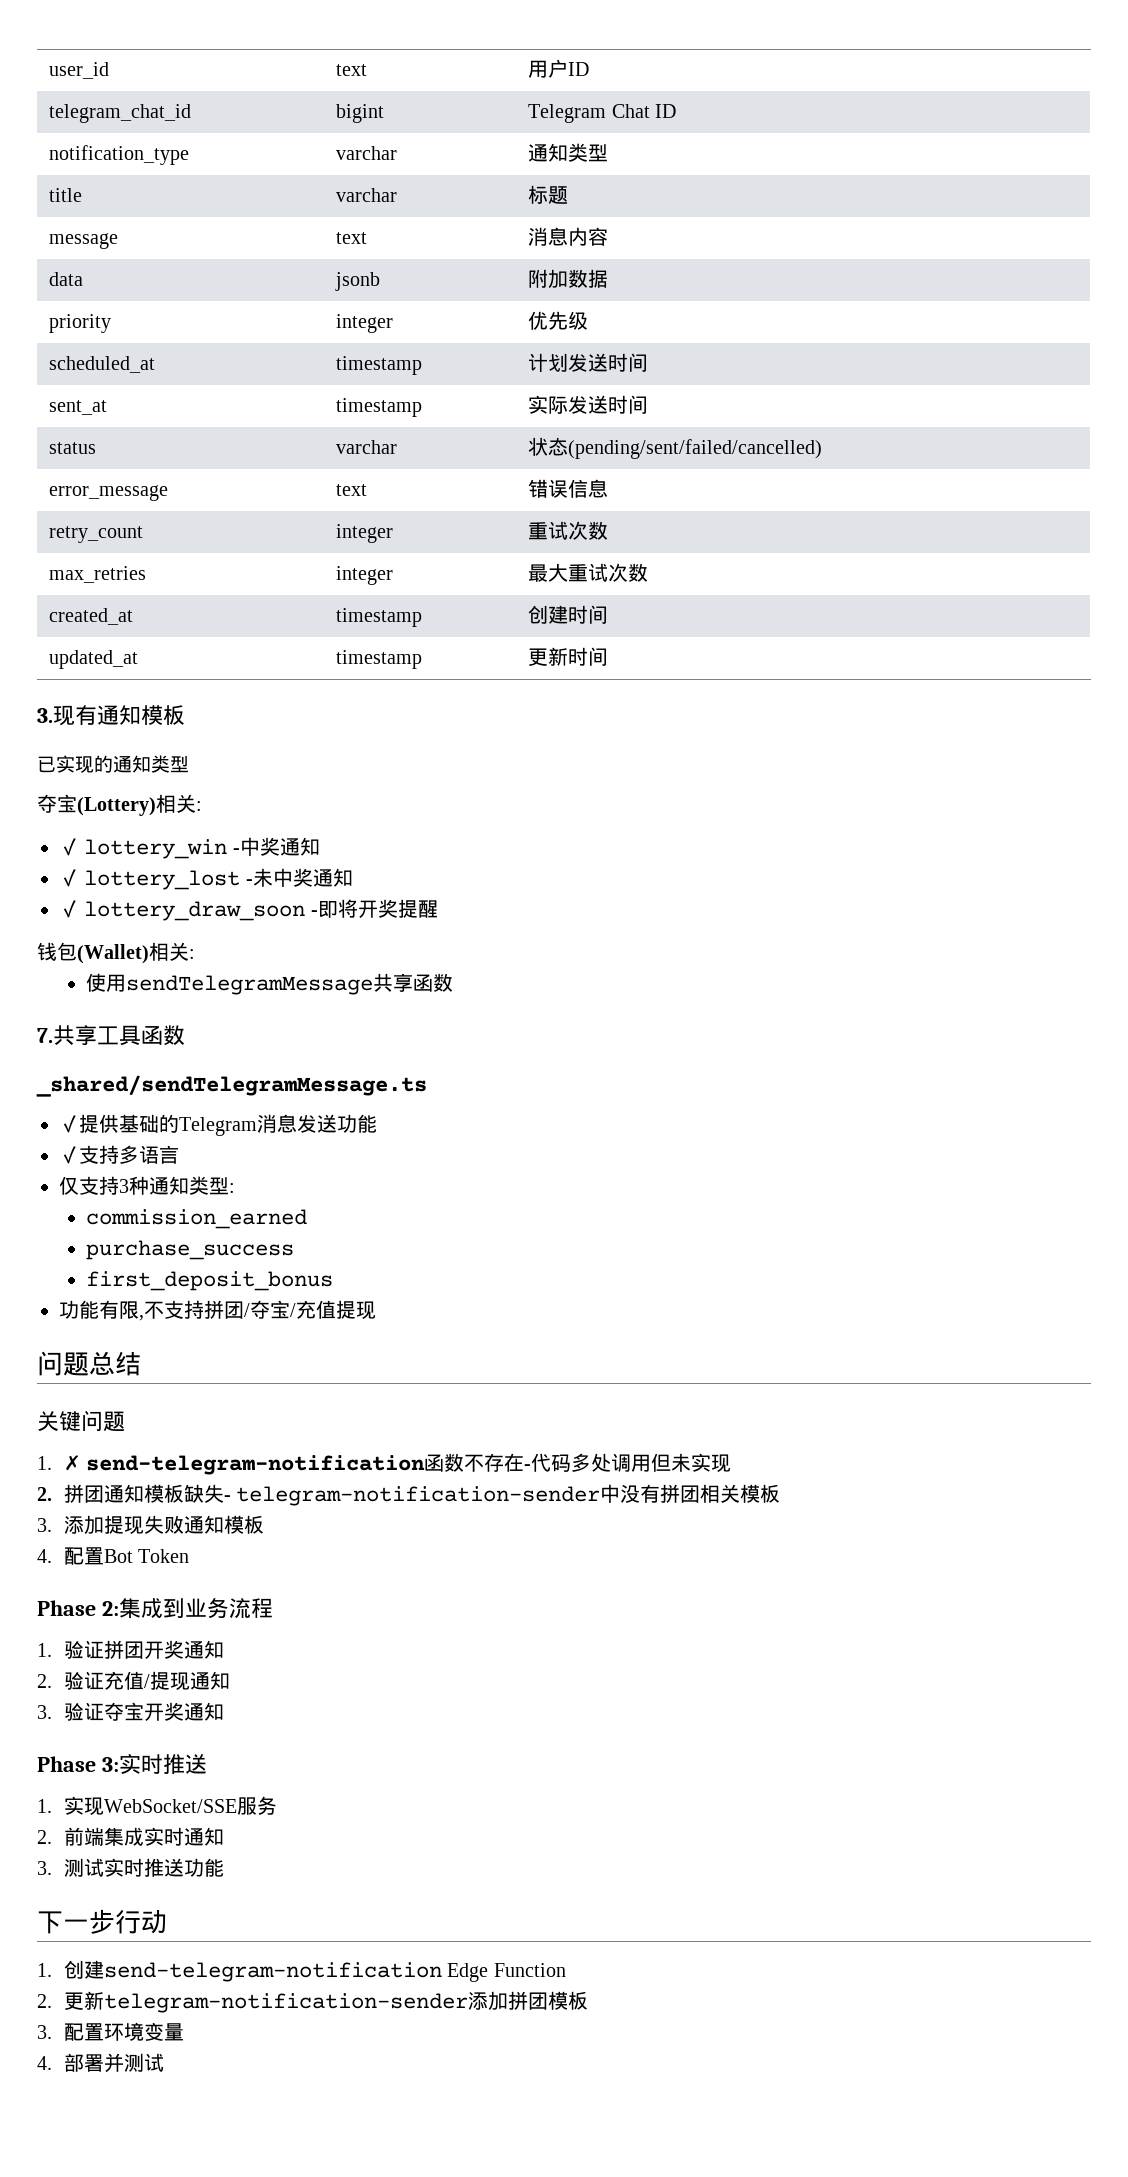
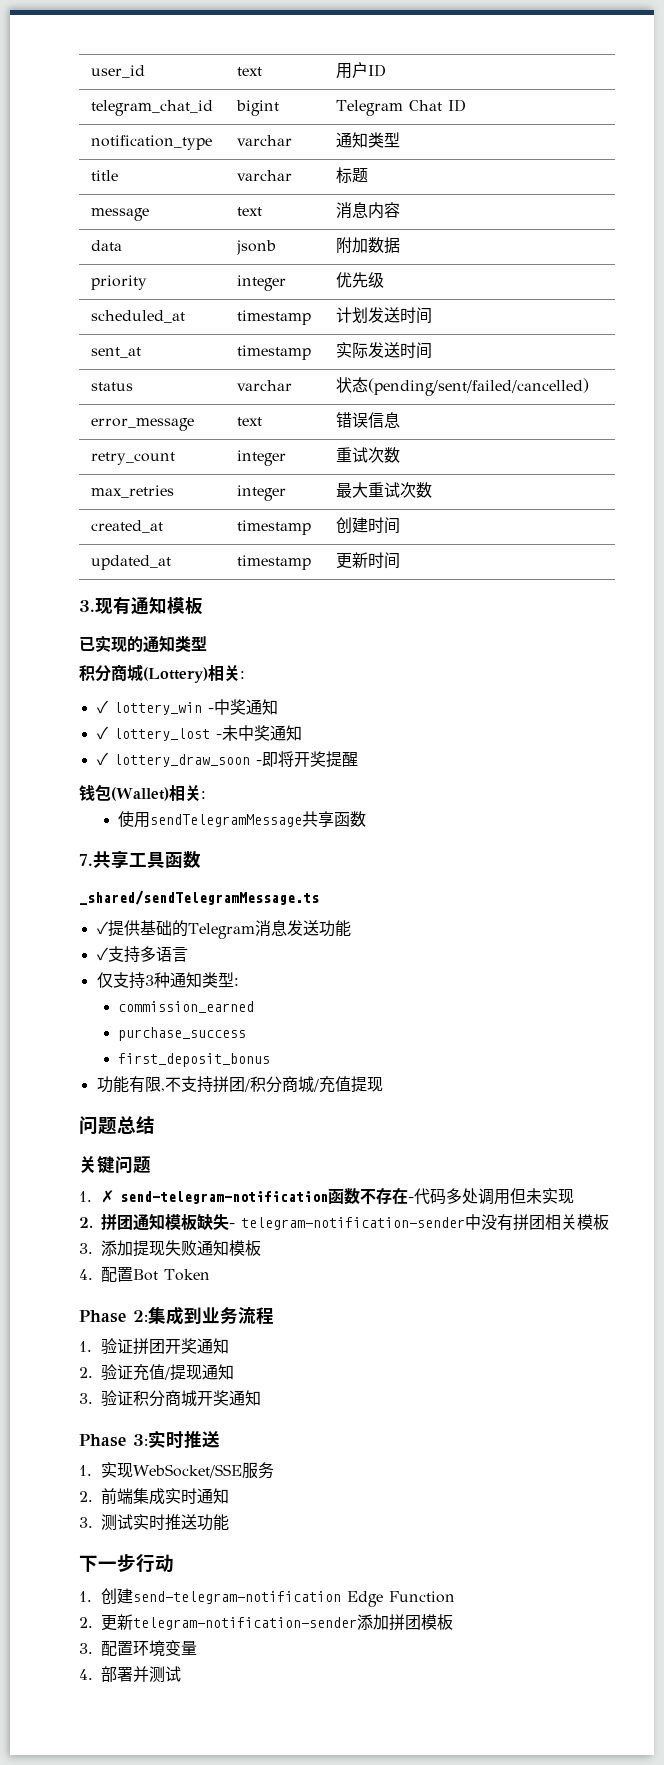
- 夺宝(Lottery)相关:
+ 积分商城(Lottery)相关:
- 功能有限,不支持拼团/夺宝/充值提现
+ 功能有限,不支持拼团/积分商城/充值提现
- 3.验证夺宝开奖通知
+ 3.验证积分商城开奖通知

